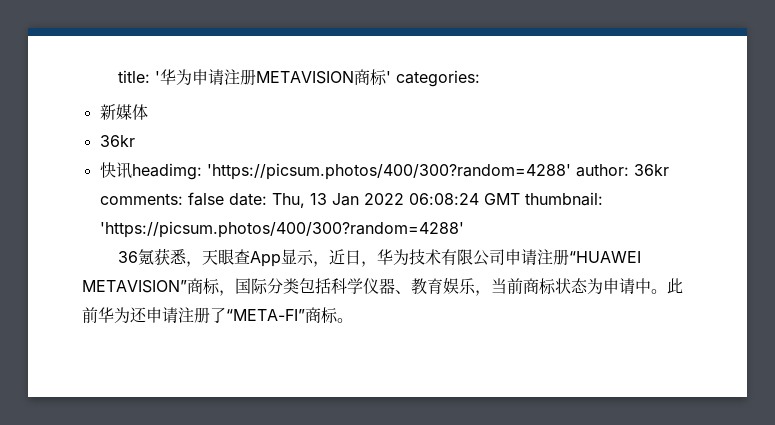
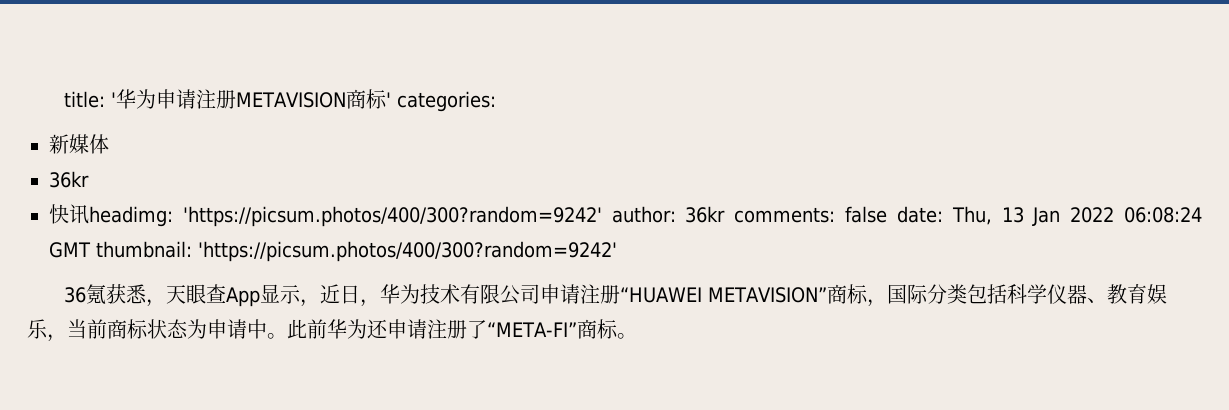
- 快讯headimg: 'https://picsum.photos/400/300?random=4288' author: 36kr comments: false date: Thu, 13 Jan 2022 06:08:24 GMT thumbnail: 'https://picsum.photos/400/300?random=4288'
+ 快讯headimg: 'https://picsum.photos/400/300?random=9242' author: 36kr comments: false date: Thu, 13 Jan 2022 06:08:24 GMT thumbnail: 'https://picsum.photos/400/300?random=9242'

